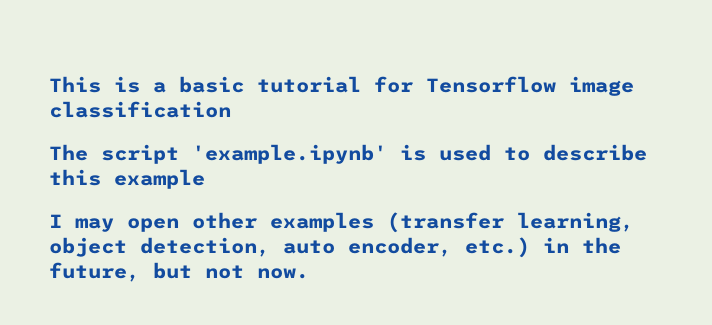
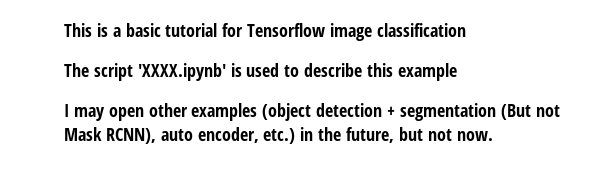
- The script 'example.ipynb' is used to describe this example
+ The script 'XXXX.ipynb' is used to describe this example
- I may open other examples (transfer learning, object detection, auto encoder, etc.) in the future, but not now.
+ I may open other examples (object detection + segmentation (But not Mask RCNN), auto encoder, etc.) in the future, but not now.

